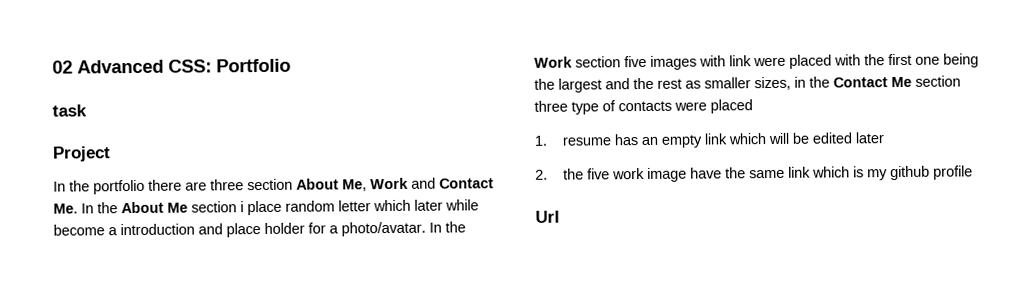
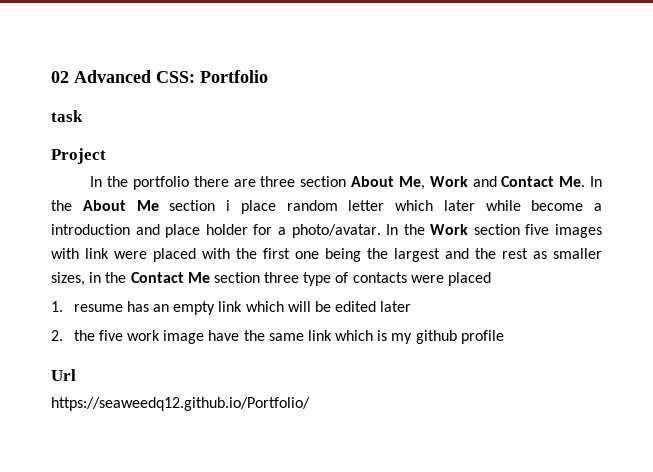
+ https://seaweedq12.github.io/Portfolio/

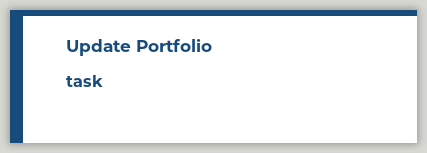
- 02 Advanced CSS: Portfolio
+ Update Portfolio
- Project
- In the portfolio there are three section About Me, Work and Contact Me. In the About Me section i place random letter which later while become a introduction and place holder for a photo/avatar. In the Work section five images with link were placed with the first one being the largest and the rest as smaller sizes, in the Contact Me section three type of contacts were placed
- 1. resume has an empty link which will be edited later
- 2. the five work image have the same link which is my github profile
- Url
- https://seaweedq12.github.io/Portfolio/

